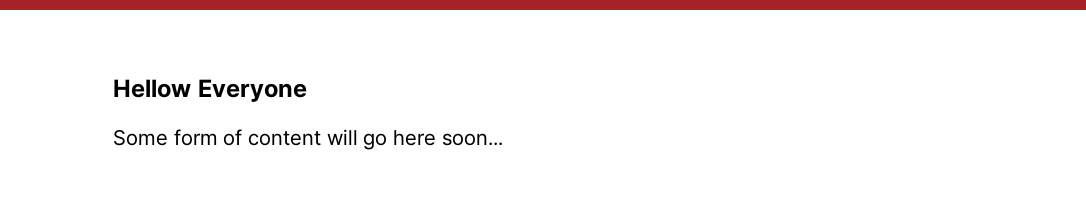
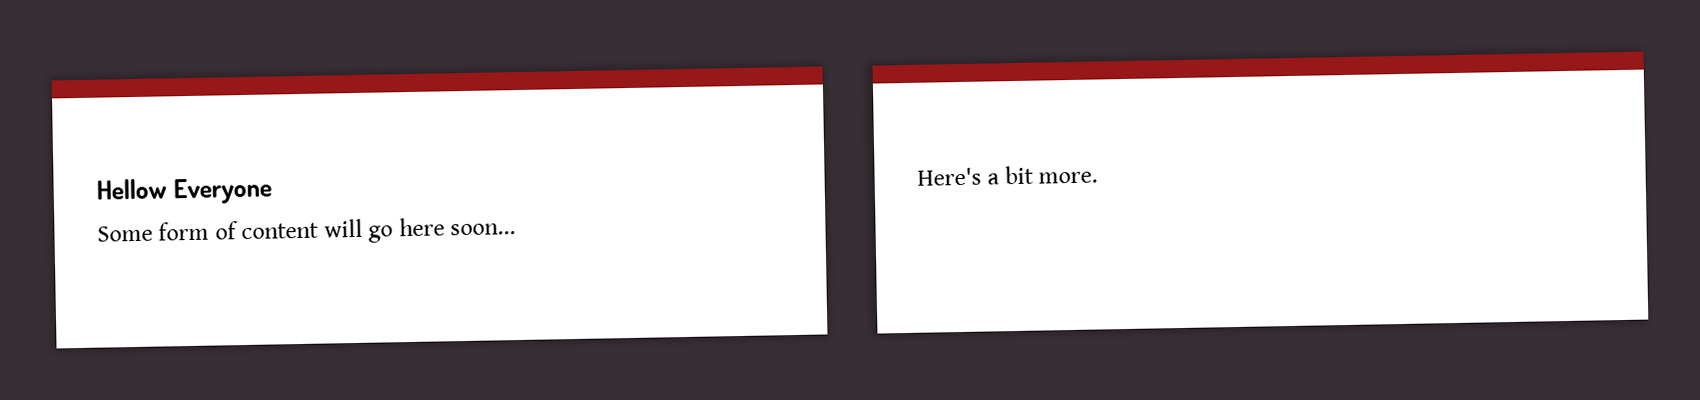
+ Here's a bit more.

